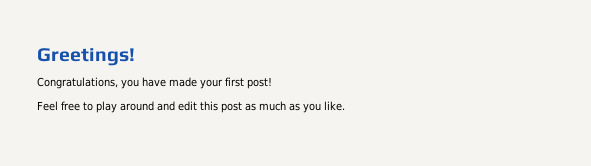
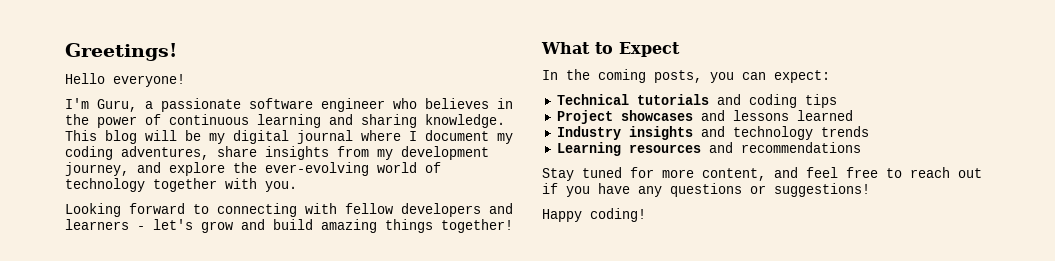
- Congratulations, you have made your first post!
- Feel free to play around and edit this post as much as you like.
+ Hello everyone!
+ I'm Guru, a passionate software engineer who believes in the power of continuous learning and sharing knowledge. This blog will be my digital journal where I document my coding adventures, share insights from my development journey, and explore the ever-evolving world of technology together with you.
+ Looking forward to connecting with fellow developers and learners - let's grow and build amazing things together!
+ What to Expect
+ In the coming posts, you can expect:
+ Technical tutorials and coding tips
+ Project showcases and lessons learned
+ Industry insights and technology trends
+ Learning resources and recommendations
+ Stay tuned for more content, and feel free to reach out if you have any questions or suggestions!
+ Happy coding!

